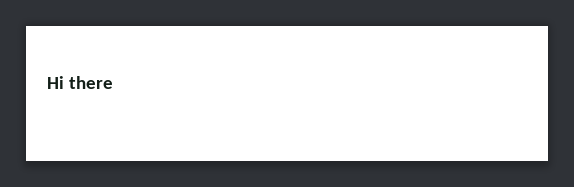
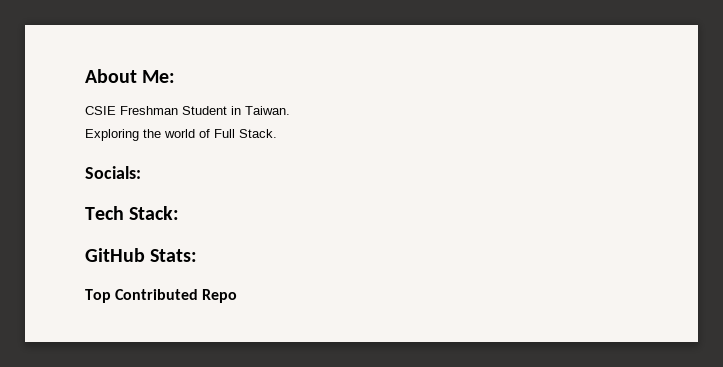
- Hi there
+ About Me:
+ CSIE Freshman Student in Taiwan.
+ Exploring the world of Full Stack.
+ Socials:
+ Tech Stack:
+ GitHub Stats:
+ Top Contributed Repo

